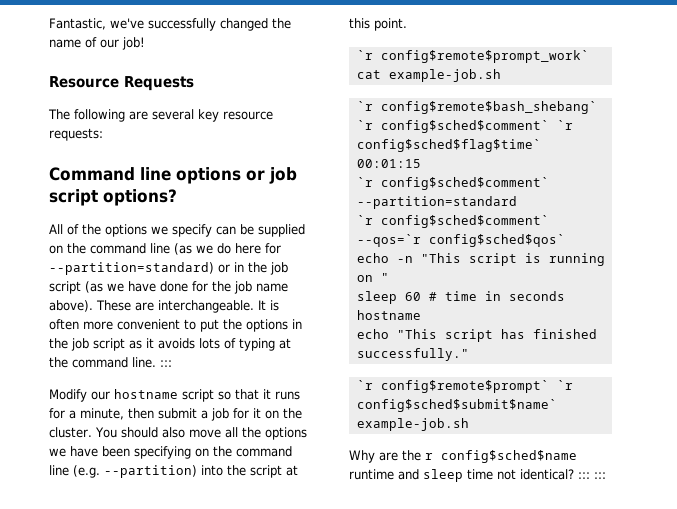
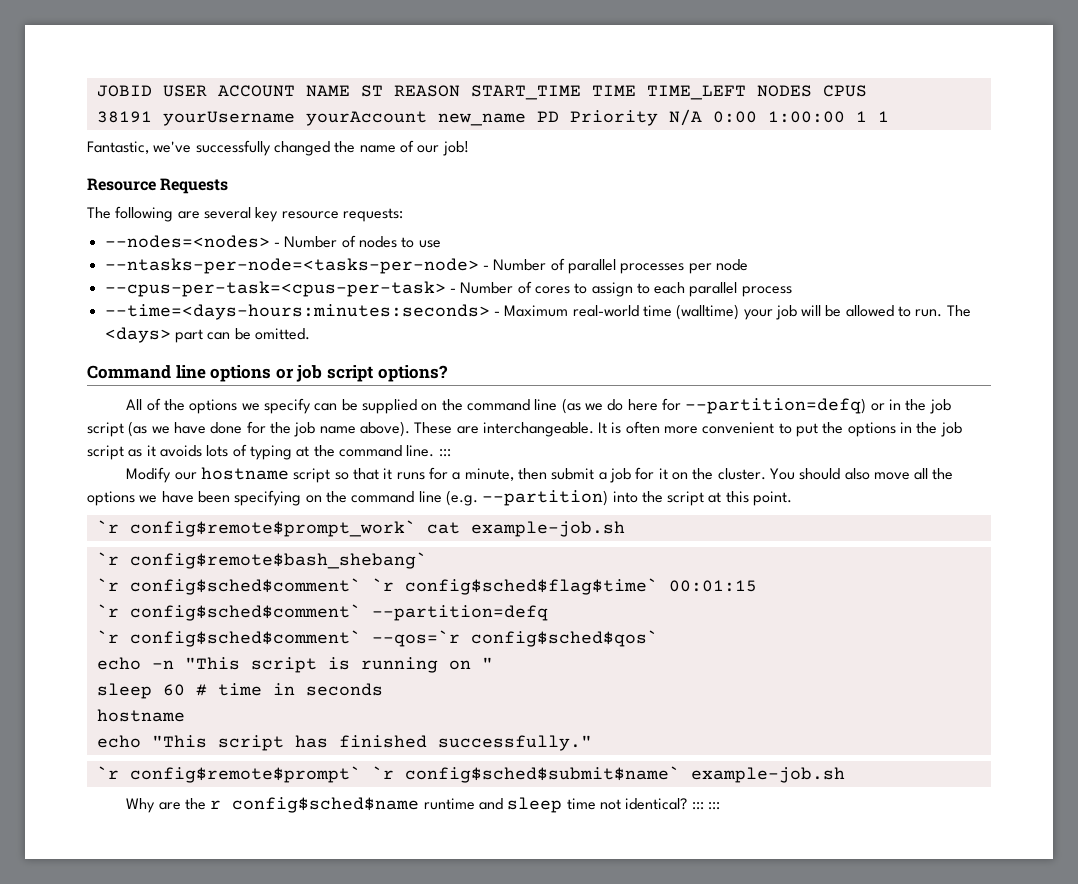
+ JOBID USER ACCOUNT NAME ST REASON START_TIME TIME TIME_LEFT NODES CPUS
+ 38191 yourUsername yourAccount new_name PD Priority N/A 0:00 1:00:00 1 1
+ --nodes=<nodes> - Number of nodes to use
+ --ntasks-per-node=<tasks-per-node> - Number of parallel processes per node
+ --cpus-per-task=<cpus-per-task> - Number of cores to assign to each parallel process
+ --time=<days-hours:minutes:seconds> - Maximum real-world time (walltime) your job will be allowed to run. The <days> part can be omitted.
- All of the options we specify can be supplied on the command line (as we do here for --partition=standard) or in the job script (as we have done for the job name above).
+ All of the options we specify can be supplied on the command line (as we do here for --partition=defq) or in the job script (as we have done for the job name above).
- `r config$sched$comment` --partition=standard
+ `r config$sched$comment` --partition=defq

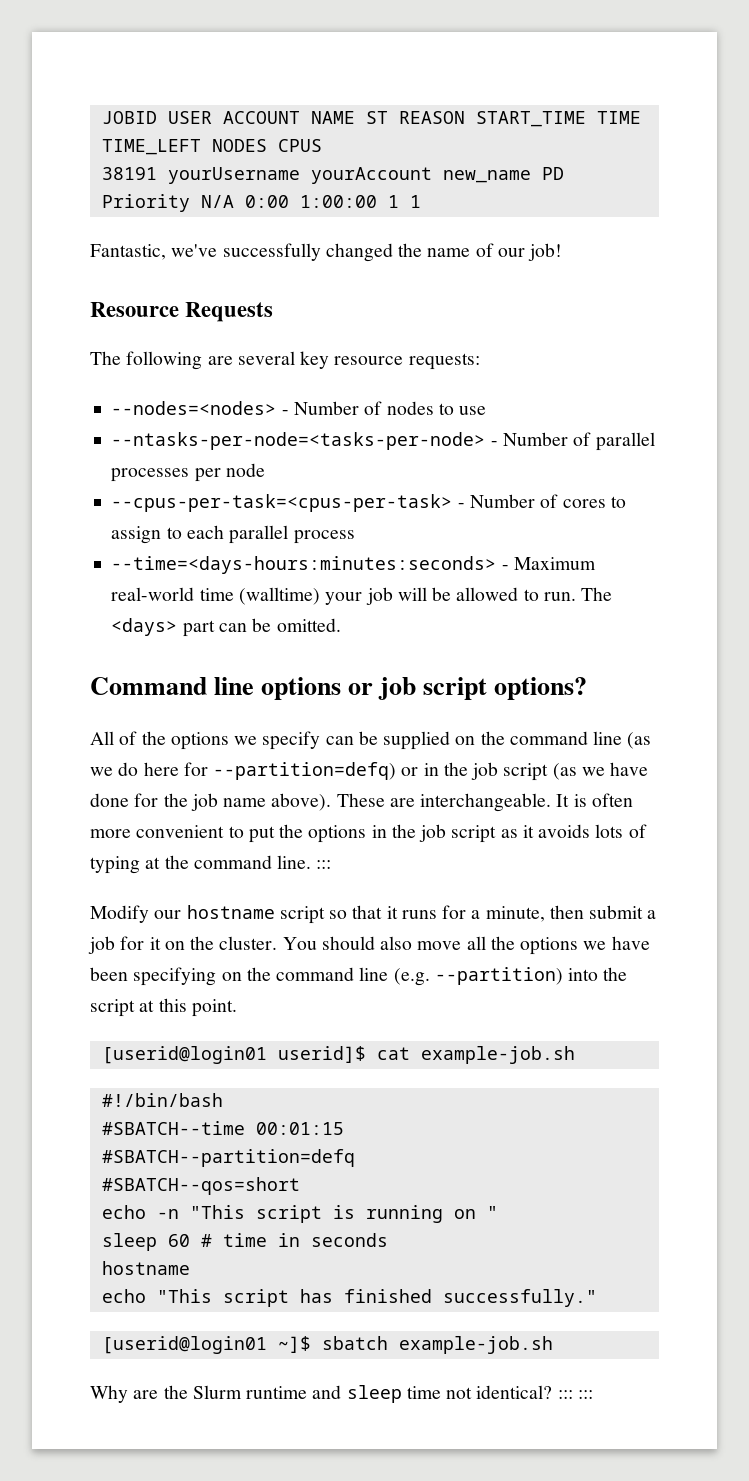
- `r config$remote$prompt_work` cat example-job.sh
+ [userid@login01 userid]$ cat example-job.sh
- `r config$remote$bash_shebang`
- `r config$sched$comment` `r config$sched$flag$time` 00:01:15
- `r config$sched$comment` --partition=defq
- `r config$sched$comment` --qos=`r config$sched$qos`
+ #!/bin/bash
+ #SBATCH--time 00:01:15
+ #SBATCH--partition=defq
+ #SBATCH--qos=short
- `r config$remote$prompt` `r config$sched$submit$name` example-job.sh
+ [userid@login01 ~]$ sbatch example-job.sh
- Why are the r config$sched$name runtime and sleep time not identical? ::: :::
+ Why are the Slurm runtime and sleep time not identical? ::: :::

